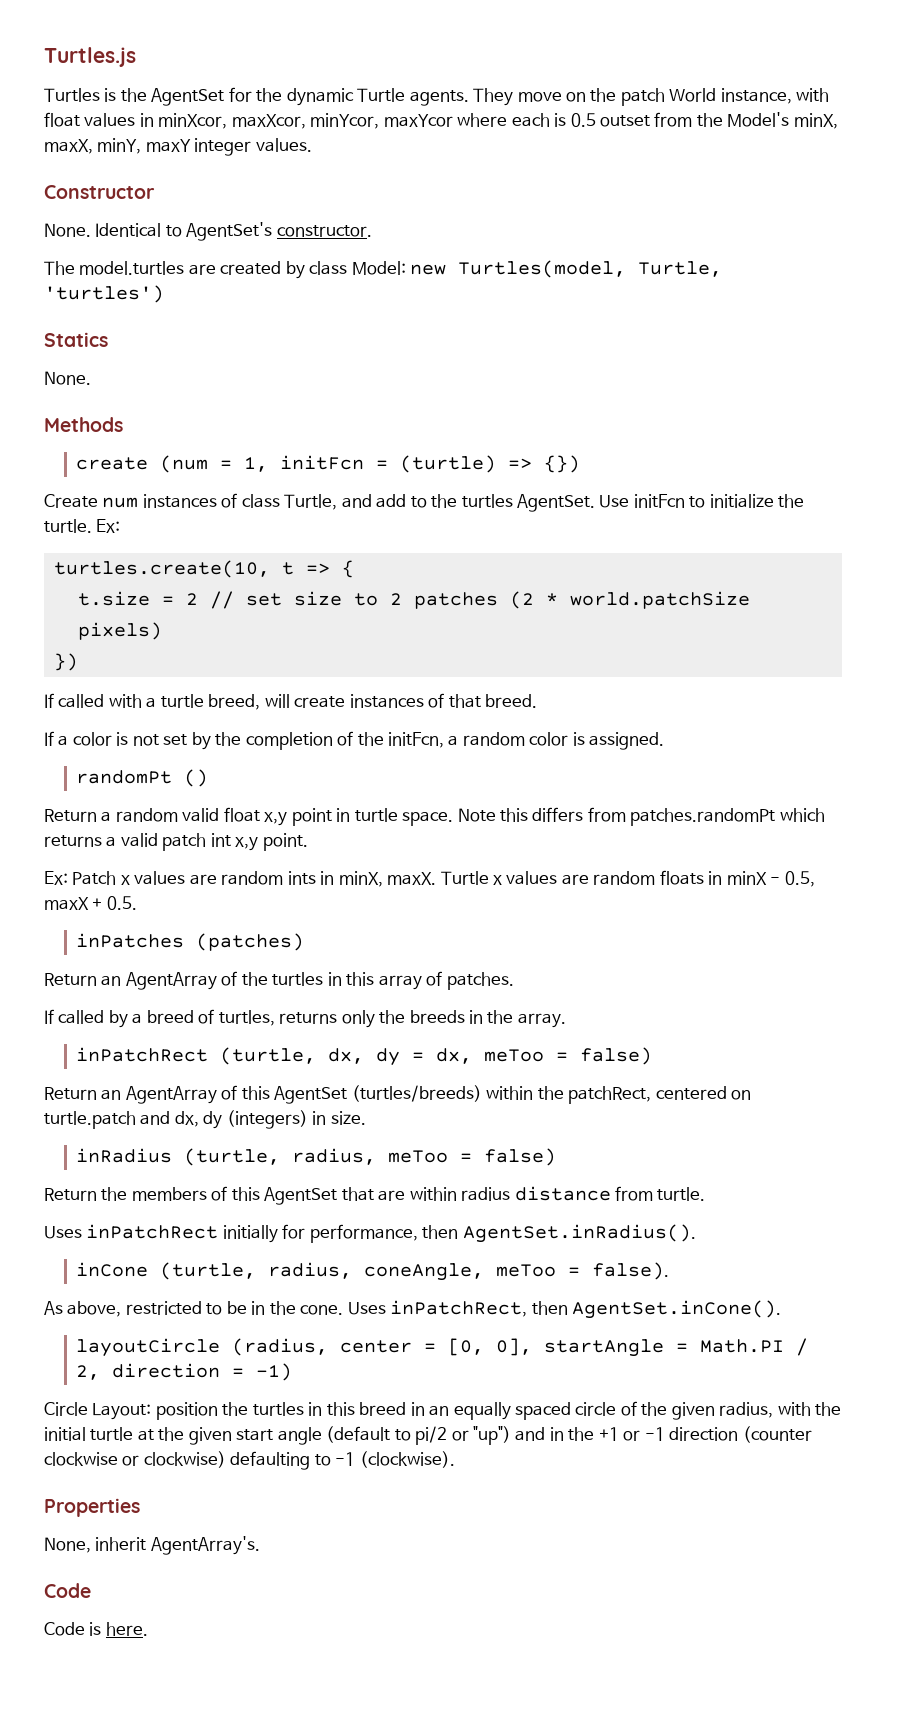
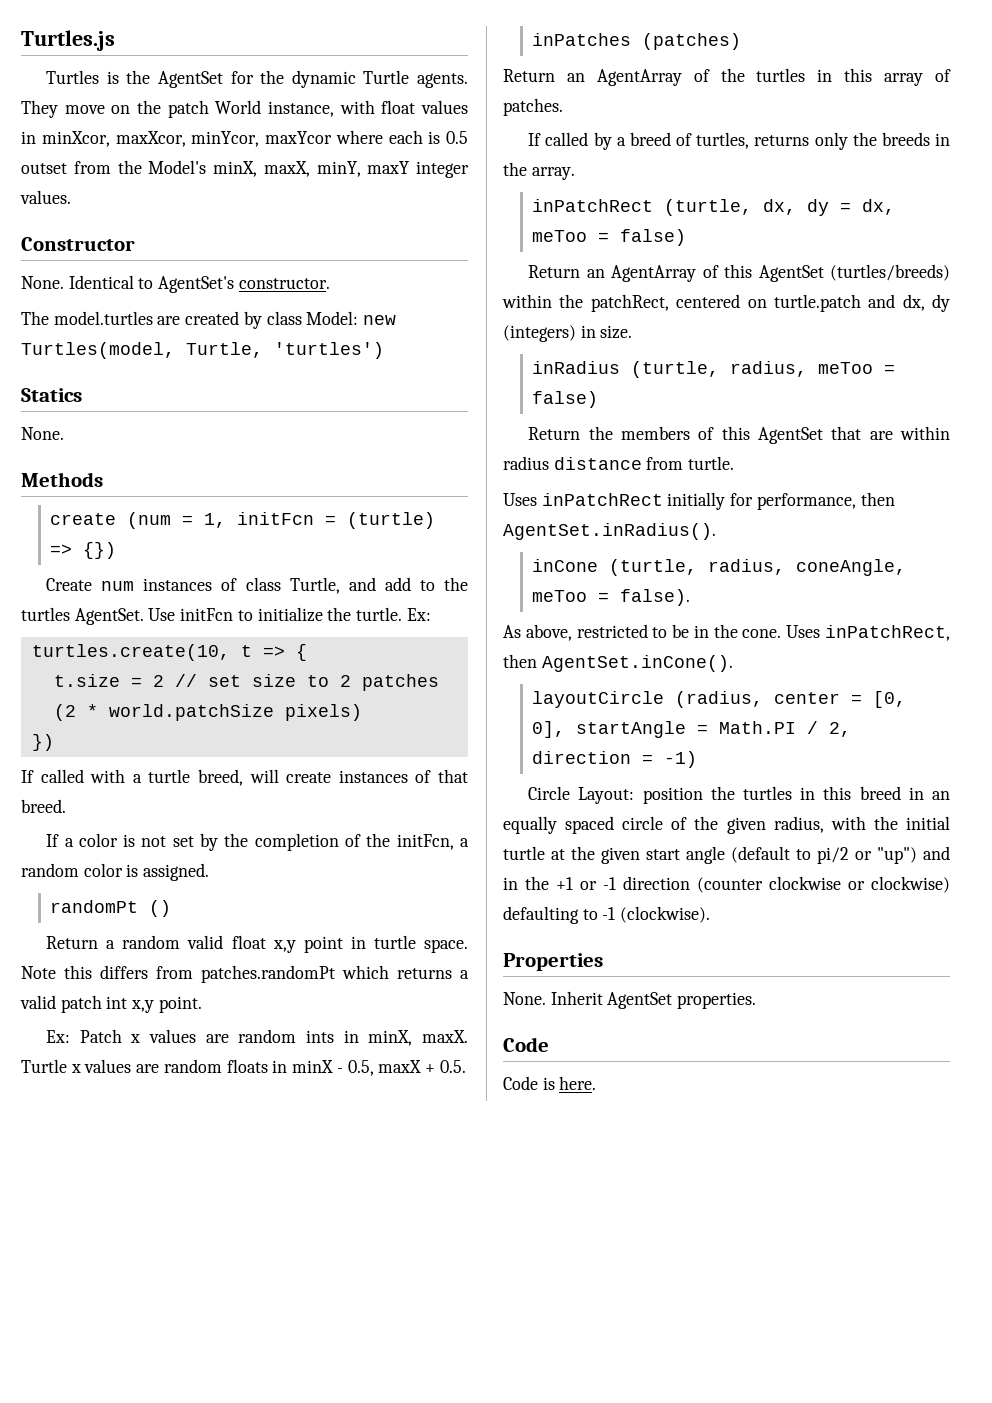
- None, inherit AgentArray's.
+ None. Inherit AgentSet properties.

